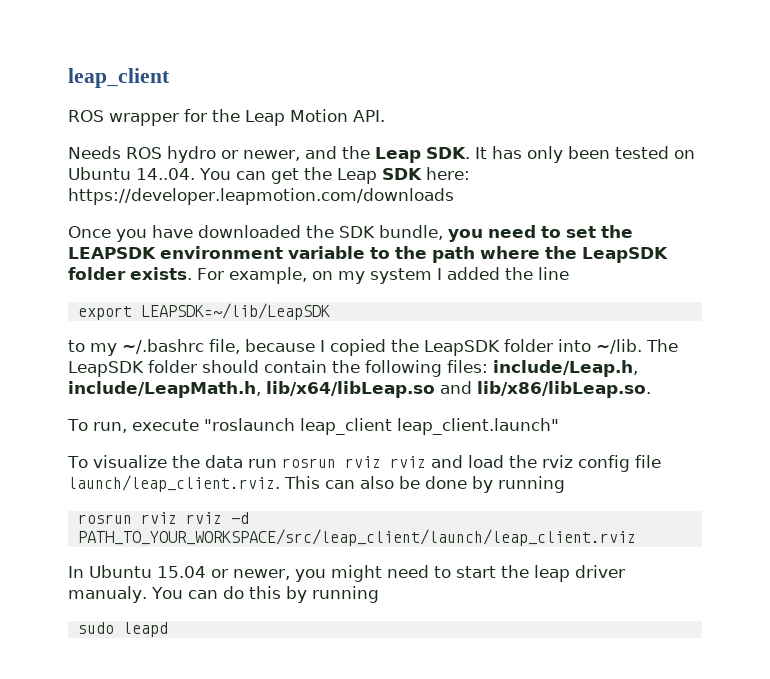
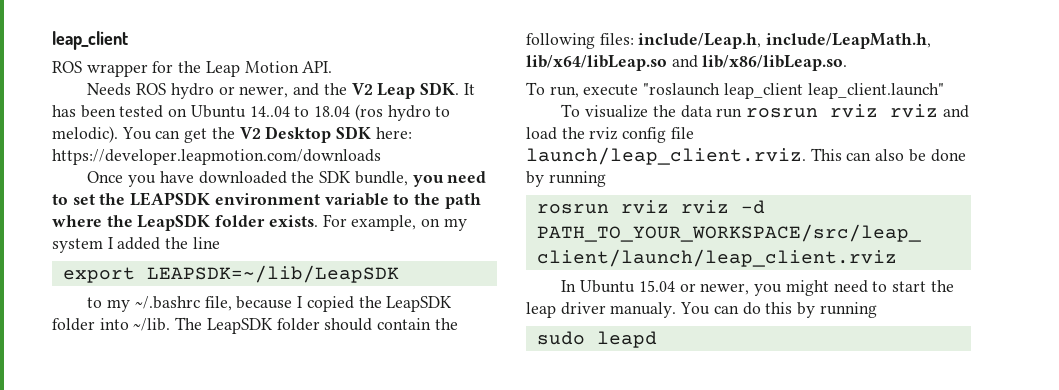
- Needs ROS hydro or newer, and the Leap SDK. It has only been tested on Ubuntu 14..04. You can get the Leap SDK here: https://developer.leapmotion.com/downloads
+ Needs ROS hydro or newer, and the V2 Leap SDK. It has been tested on Ubuntu 14..04 to 18.04 (ros hydro to melodic). You can get the V2 Desktop SDK here: https://developer.leapmotion.com/downloads

